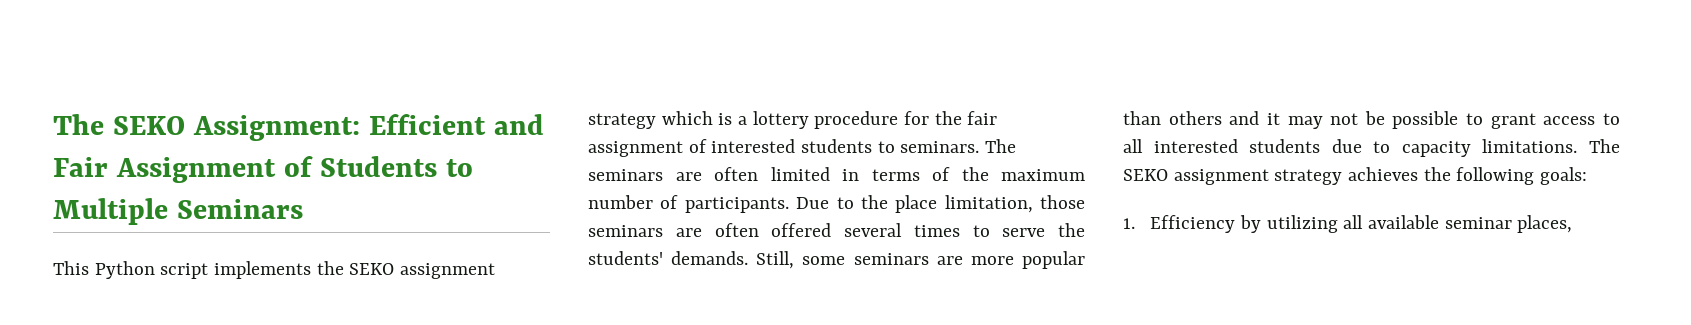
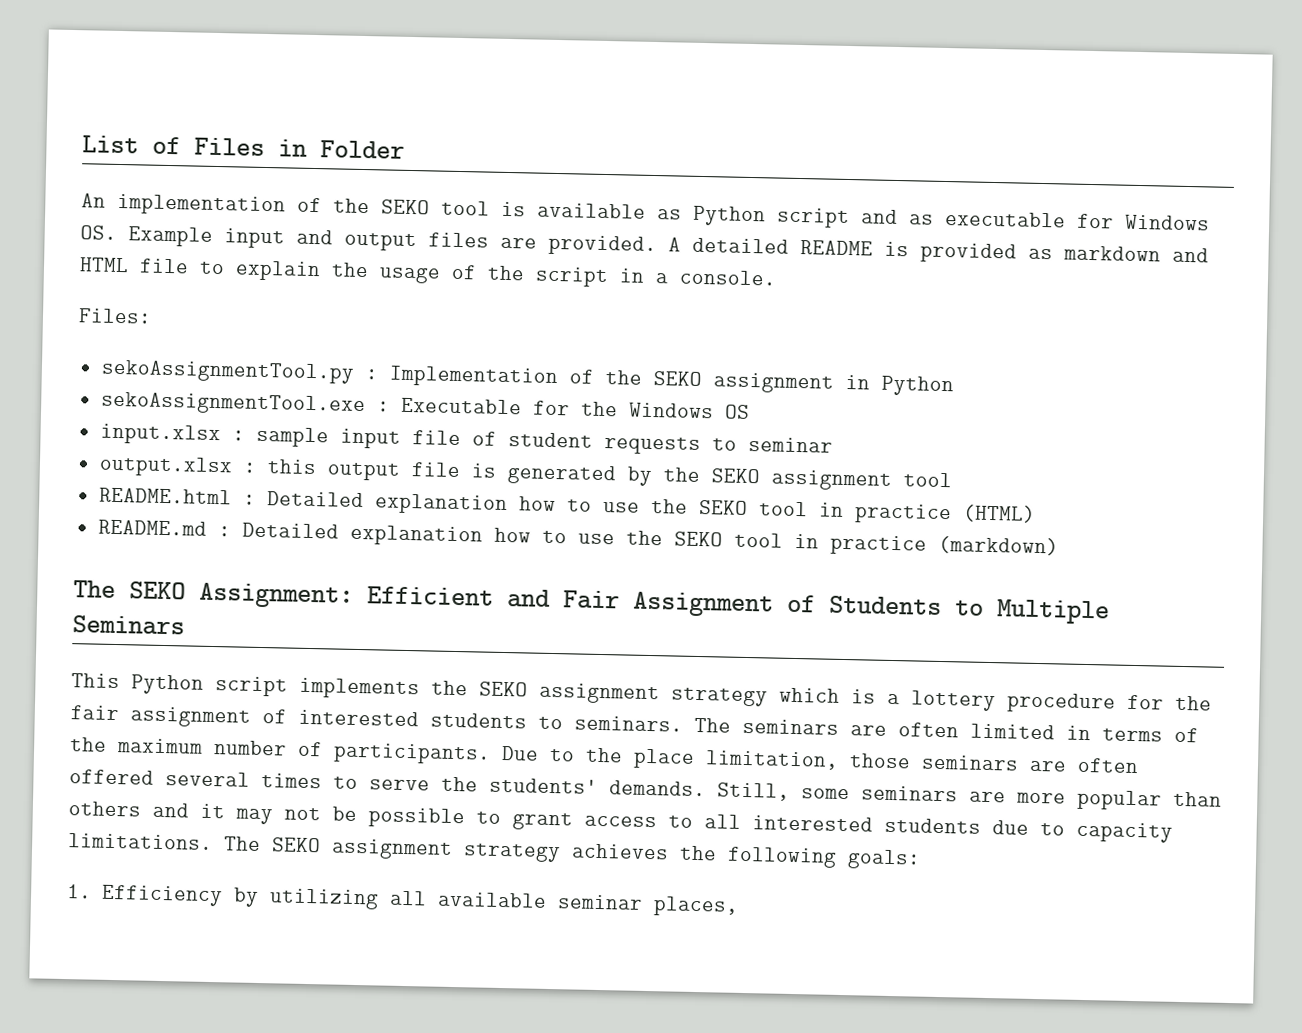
+ List of Files in Folder
+ An implementation of the SEKO tool is available as Python script and as executable for Windows OS. Example input and output files are provided. A detailed README is provided as markdown and HTML file to explain the usage of the script in a console.
+ Files:
+ sekoAssignmentTool.py : Implementation of the SEKO assignment in Python
+ sekoAssignmentTool.exe : Executable for the Windows OS
+ input.xlsx : sample input file of student requests to seminar
+ output.xlsx : this output file is generated by the SEKO assignment tool
+ README.html : Detailed explanation how to use the SEKO tool in practice (HTML)
+ README.md : Detailed explanation how to use the SEKO tool in practice (markdown)

